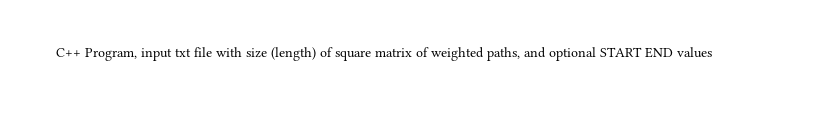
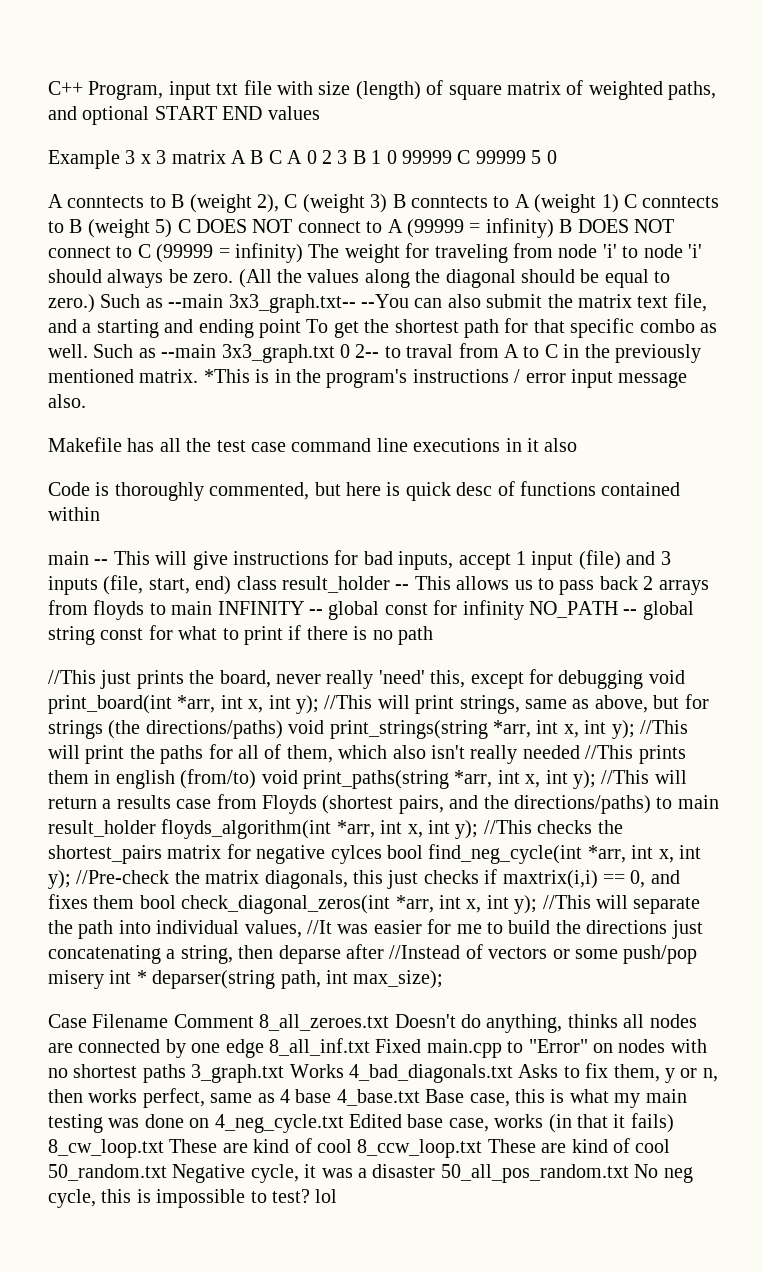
+ Example 3 x 3 matrix A B C A 0 2 3 B 1 0 99999 C 99999 5 0
+ A conntects to B (weight 2), C (weight 3) B conntects to A (weight 1) C conntects to B (weight 5) C DOES NOT connect to A (99999 = infinity) B DOES NOT connect to C (99999 = infinity) The weight for traveling from node 'i' to node 'i' should always be zero. (All the values along the diagonal should be equal to zero.) Such as --main 3x3_graph.txt-- --You can also submit the matrix text file, and a starting and ending point To get the shortest path for that specific combo as well. Such as --main 3x3_graph.txt 0 2-- to traval from A to C in the previously mentioned matrix. *This is in the program's instructions / error input message also.
+ Makefile has all the test case command line executions in it also
+ Code is thoroughly commented, but here is quick desc of functions contained within
+ main -- This will give instructions for bad inputs, accept 1 input (file) and 3 inputs (file, start, end) class result_holder -- This allows us to pass back 2 arrays from floyds to main INFINITY -- global const for infinity NO_PATH -- global string const for what to print if there is no path
+ //This just prints the board, never really 'need' this, except for debugging void print_board(int *arr, int x, int y); //This will print strings, same as above, but for strings (the directions/paths) void print_strings(string *arr, int x, int y); //This will print the paths for all of them, which also isn't really needed //This prints them in english (from/to) void print_paths(string *arr, int x, int y); //This will return a results case from Floyds (shortest pairs, and the directions/paths) to main result_holder floyds_algorithm(int *arr, int x, int y); //This checks the shortest_pairs matrix for negative cylces bool find_neg_cycle(int *arr, int x, int y); //Pre-check the matrix diagonals, this just checks if maxtrix(i,i) == 0, and fixes them bool check_diagonal_zeros(int *arr, int x, int y); //This will separate the path into individual values, //It was easier for me to build the directions just concatenating a string, then deparse after //Instead of vectors or some push/pop misery int * deparser(string path, int max_size);
+ Case Filename Comment 8_all_zeroes.txt Doesn't do anything, thinks all nodes are connected by one edge 8_all_inf.txt Fixed main.cpp to "Error" on nodes with no shortest paths 3_graph.txt Works 4_bad_diagonals.txt Asks to fix them, y or n, then works perfect, same as 4 base 4_base.txt Base case, this is what my main testing was done on 4_neg_cycle.txt Edited base case, works (in that it fails) 8_cw_loop.txt These are kind of cool 8_ccw_loop.txt These are kind of cool 50_random.txt Negative cycle, it was a disaster 50_all_pos_random.txt No neg cycle, this is impossible to test? lol

